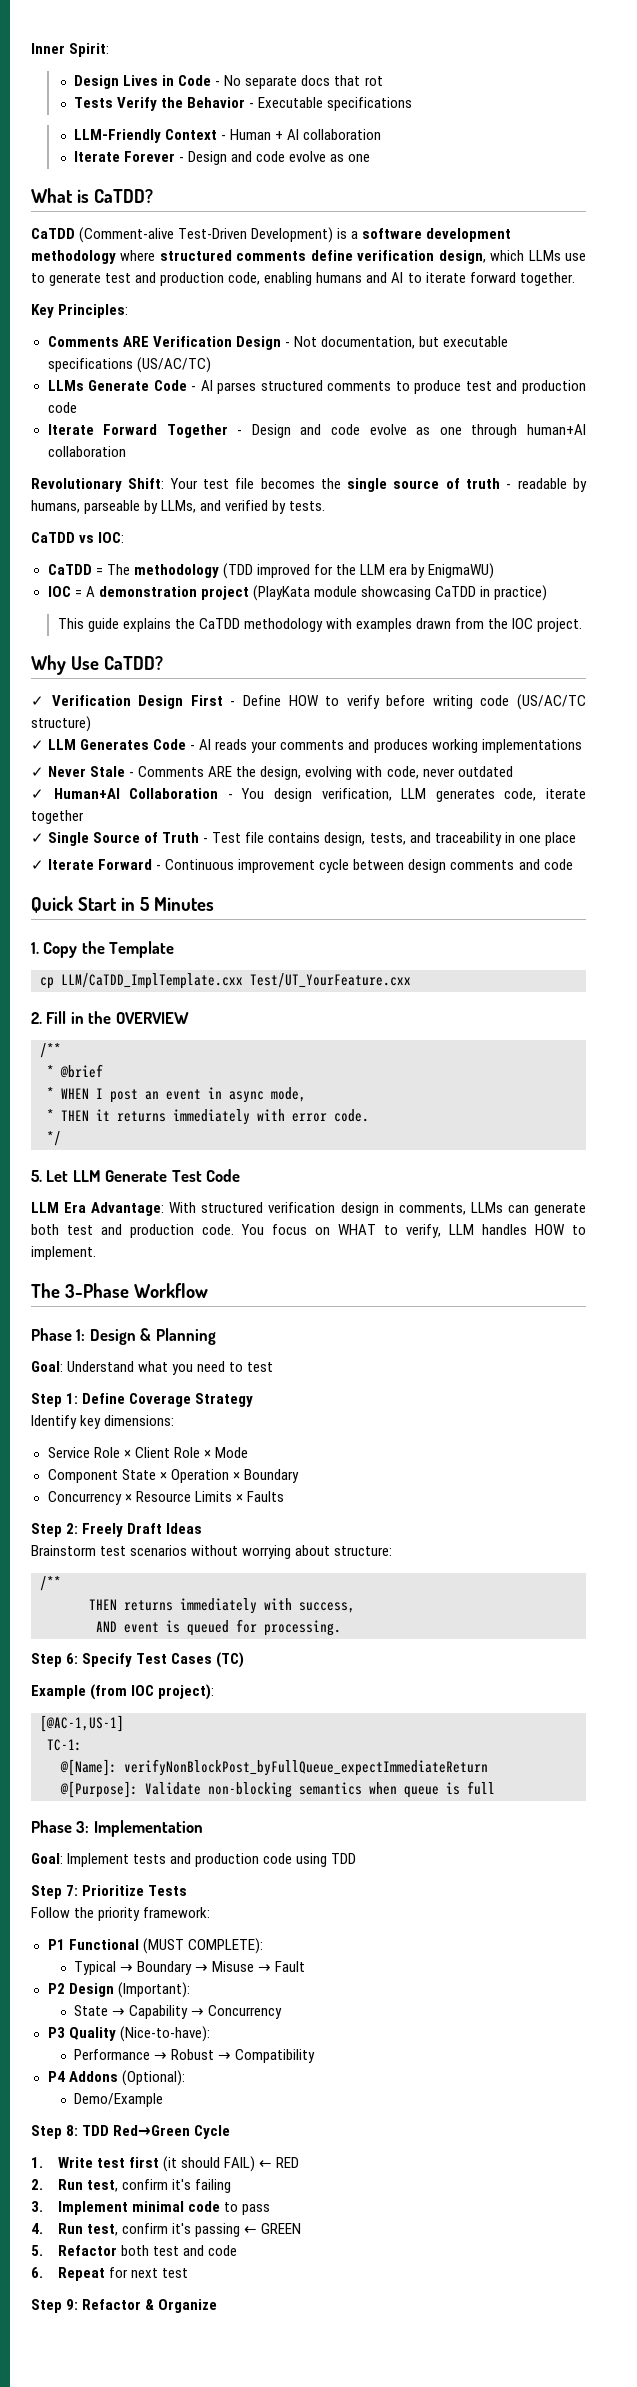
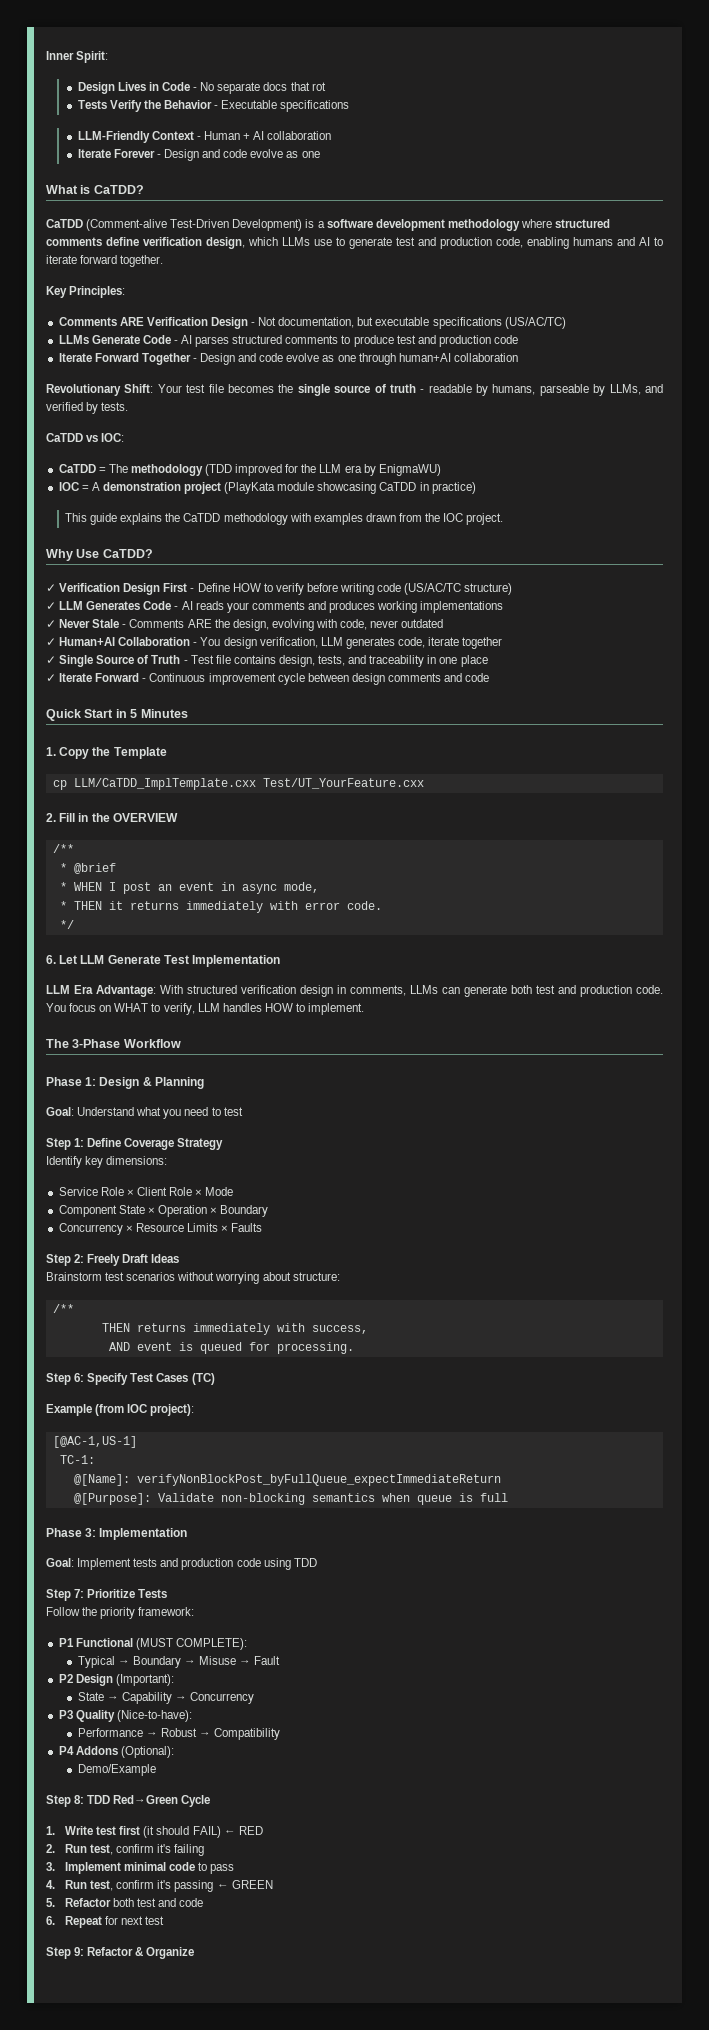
- 5. Let LLM Generate Test Code
+ 6. Let LLM Generate Test Implementation

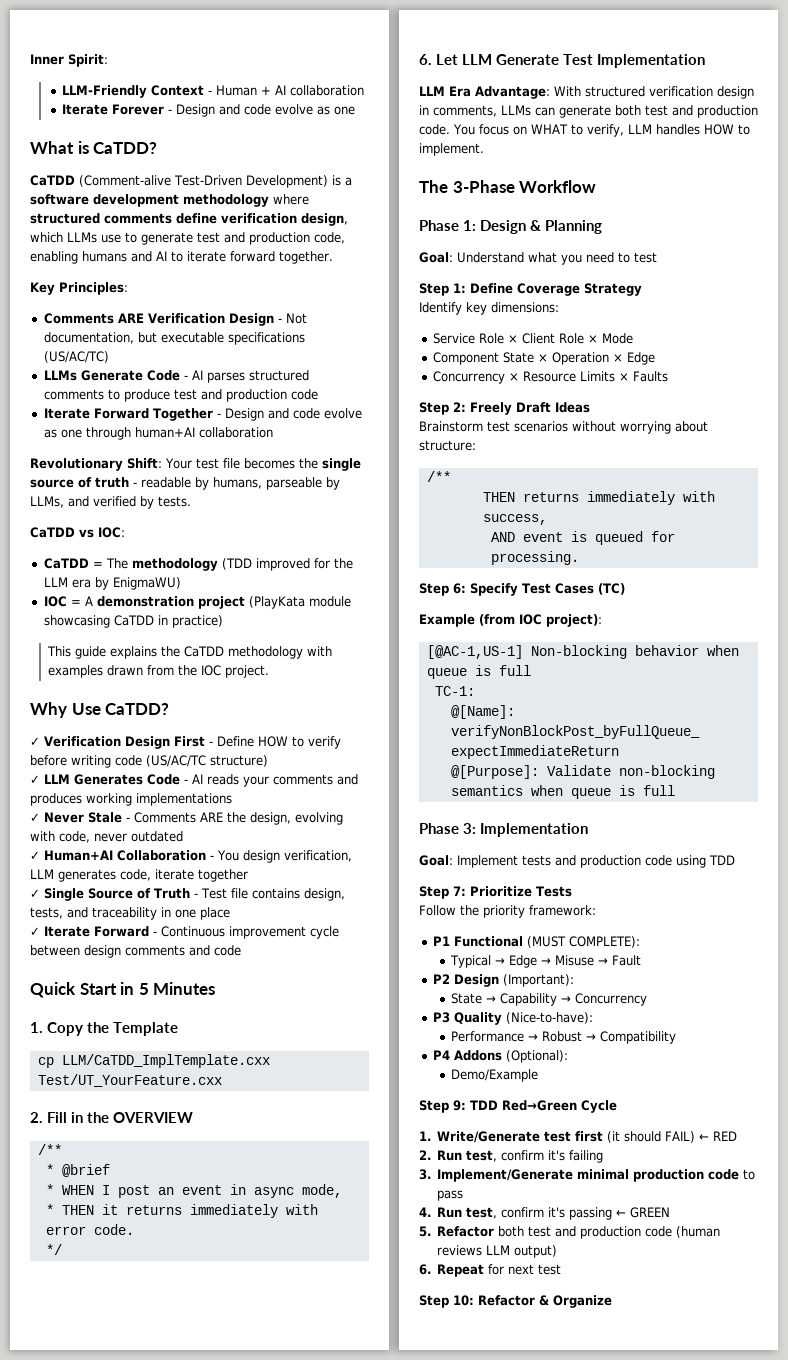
- Design Lives in Code - No separate docs that rot
- Tests Verify the Behavior - Executable specifications
- Component State × Operation × Boundary
+ Component State × Operation × Edge
- [@AC-1,US-1]
+ [@AC-1,US-1] Non-blocking behavior when queue is full
- Typical → Boundary → Misuse → Fault
+ Typical → Edge → Misuse → Fault
- Step 8: TDD Red→Green Cycle
+ Step 9: TDD Red→Green Cycle
- 1. Write test first (it should FAIL) ← RED
+ 1. Write/Generate test first (it should FAIL) ← RED
- 3. Implement minimal code to pass
+ 3. Implement/Generate minimal production code to pass
- 5. Refactor both test and code
+ 5. Refactor both test and production code (human reviews LLM output)
- Step 9: Refactor & Organize
+ Step 10: Refactor & Organize

